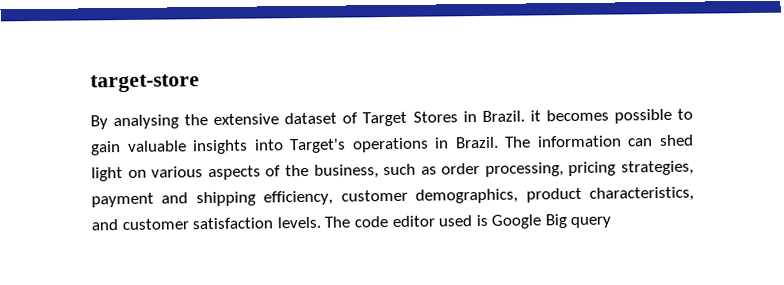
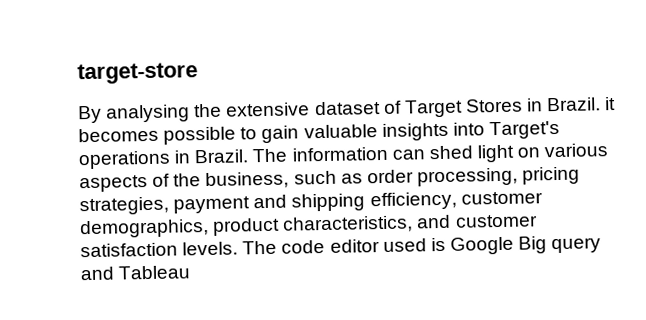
- The code editor used is Google Big query
+ The code editor used is Google Big query and Tableau

